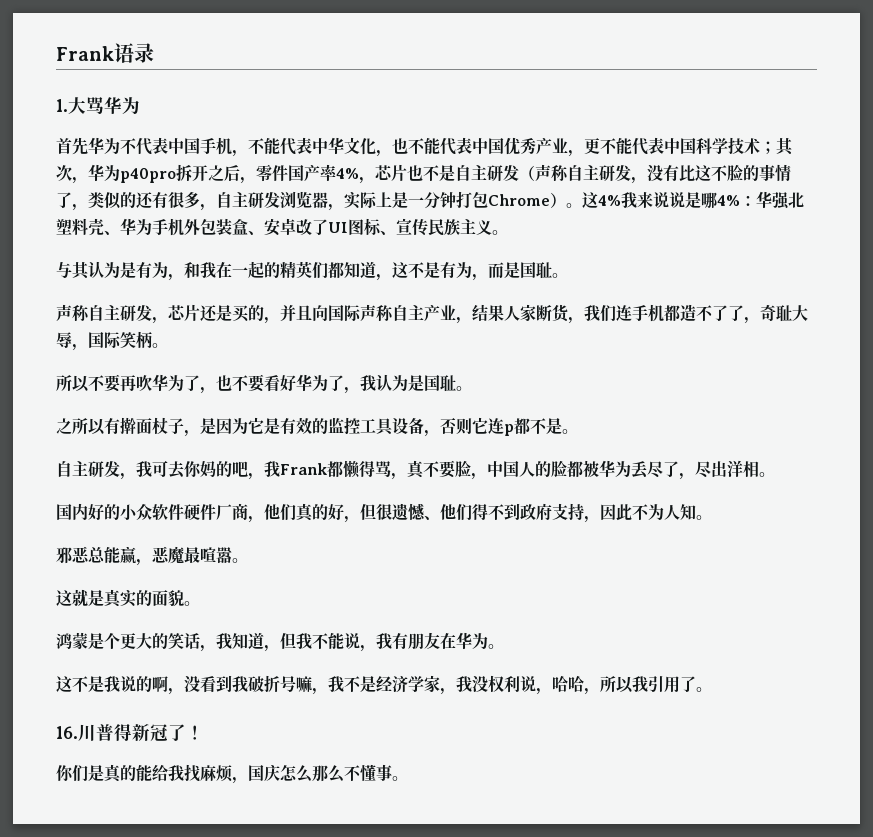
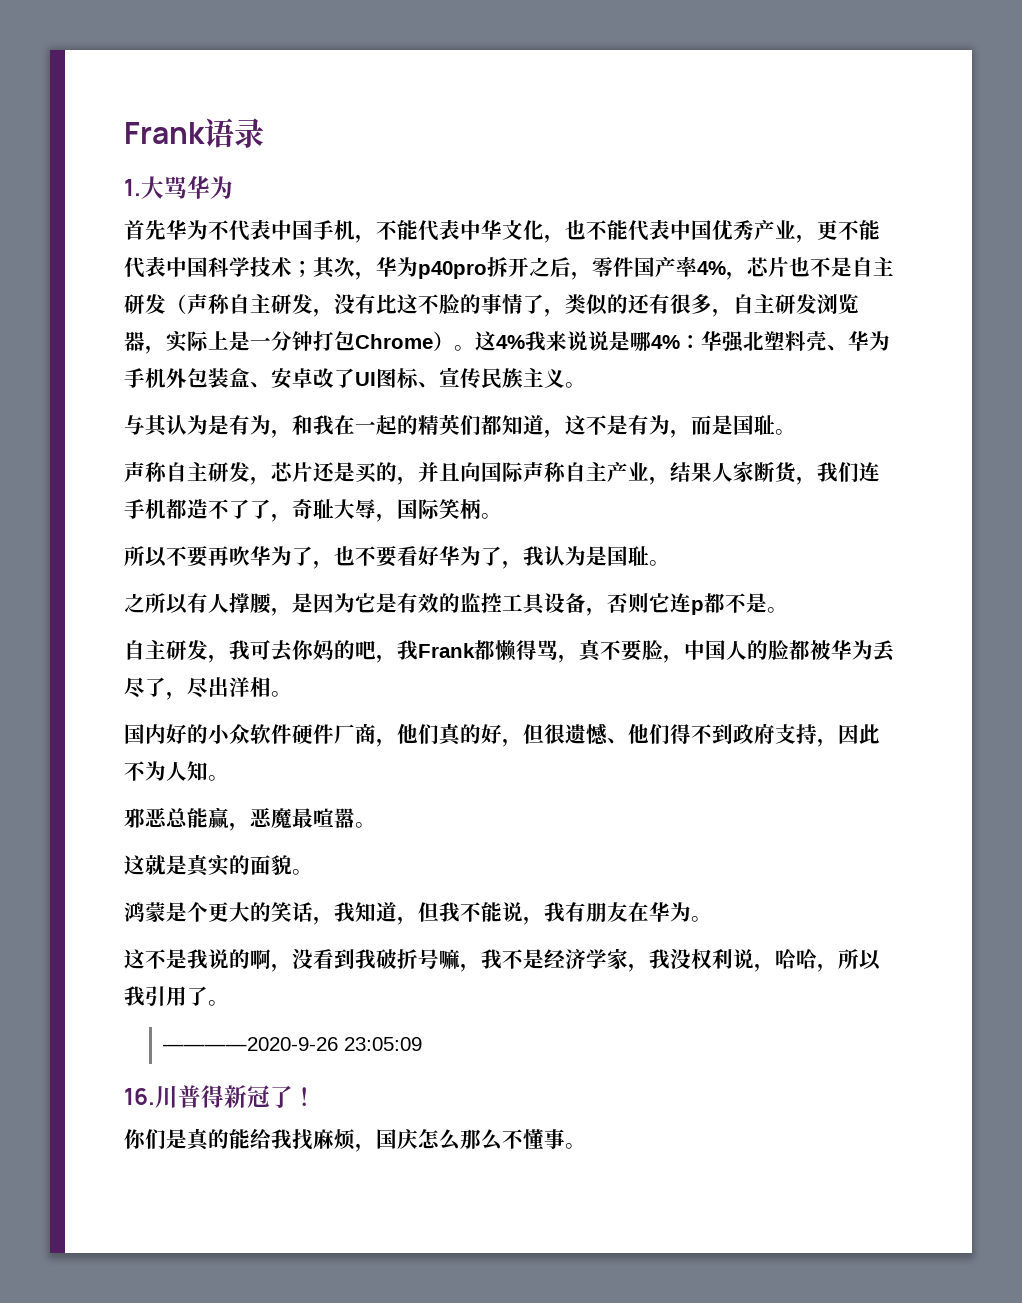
- 之所以有擀面杖子，是因为它是有效的监控工具设备，否则它连p都不是。
+ 之所以有人撑腰，是因为它是有效的监控工具设备，否则它连p都不是。
+ ————2020-9-26 23:05:09

